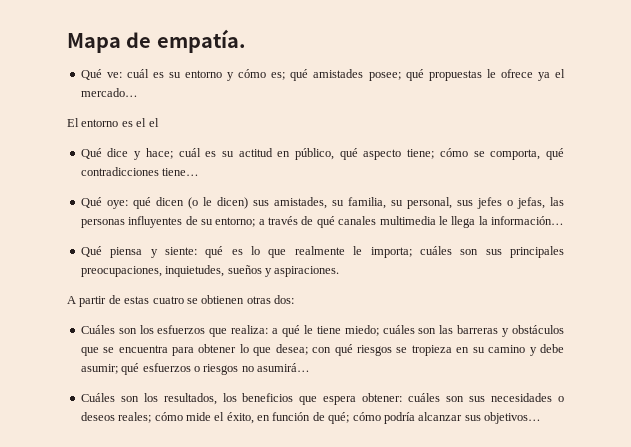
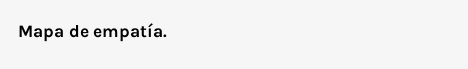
- Qué ve: cuál es su entorno y cómo es; qué amistades posee; qué propuestas le ofrece ya el mercado…
- El entorno es el el
- Qué dice y hace; cuál es su actitud en público, qué aspecto tiene; cómo se comporta, qué contradicciones tiene…
- Qué oye: qué dicen (o le dicen) sus amistades, su familia, su personal, sus jefes o jefas, las personas influyentes de su entorno; a través de qué canales multimedia le llega la información…
- Qué piensa y siente: qué es lo que realmente le importa; cuáles son sus principales preocupaciones, inquietudes, sueños y aspiraciones.
- A partir de estas cuatro se obtienen otras dos:
- Cuáles son los esfuerzos que realiza: a qué le tiene miedo; cuáles son las barreras y obstáculos que se encuentra para obtener lo que desea; con qué riesgos se tropieza en su camino y debe asumir; qué esfuerzos o riesgos no asumirá…
- Cuáles son los resultados, los beneficios que espera obtener: cuáles son sus necesidades o deseos reales; cómo mide el éxito, en función de qué; cómo podría alcanzar sus objetivos…

